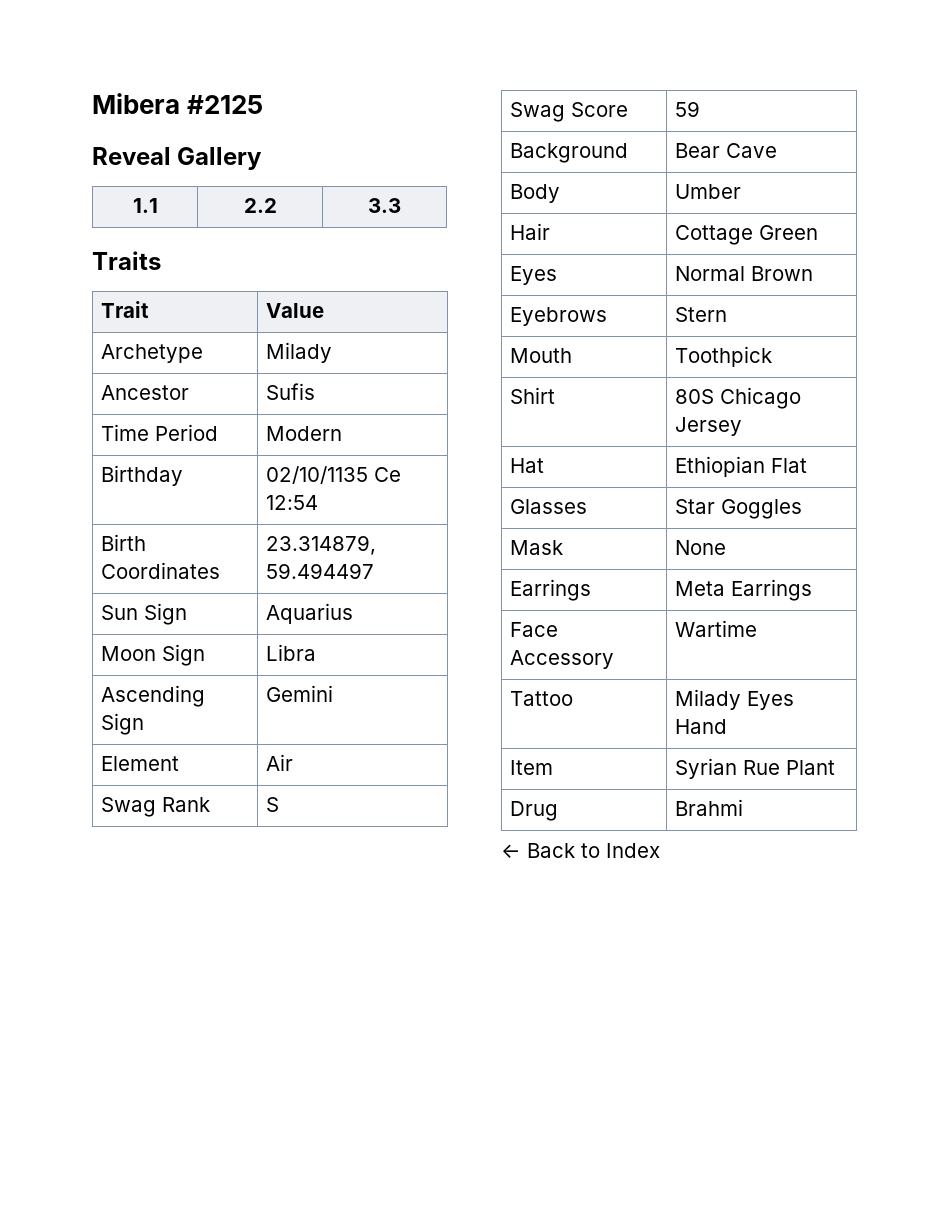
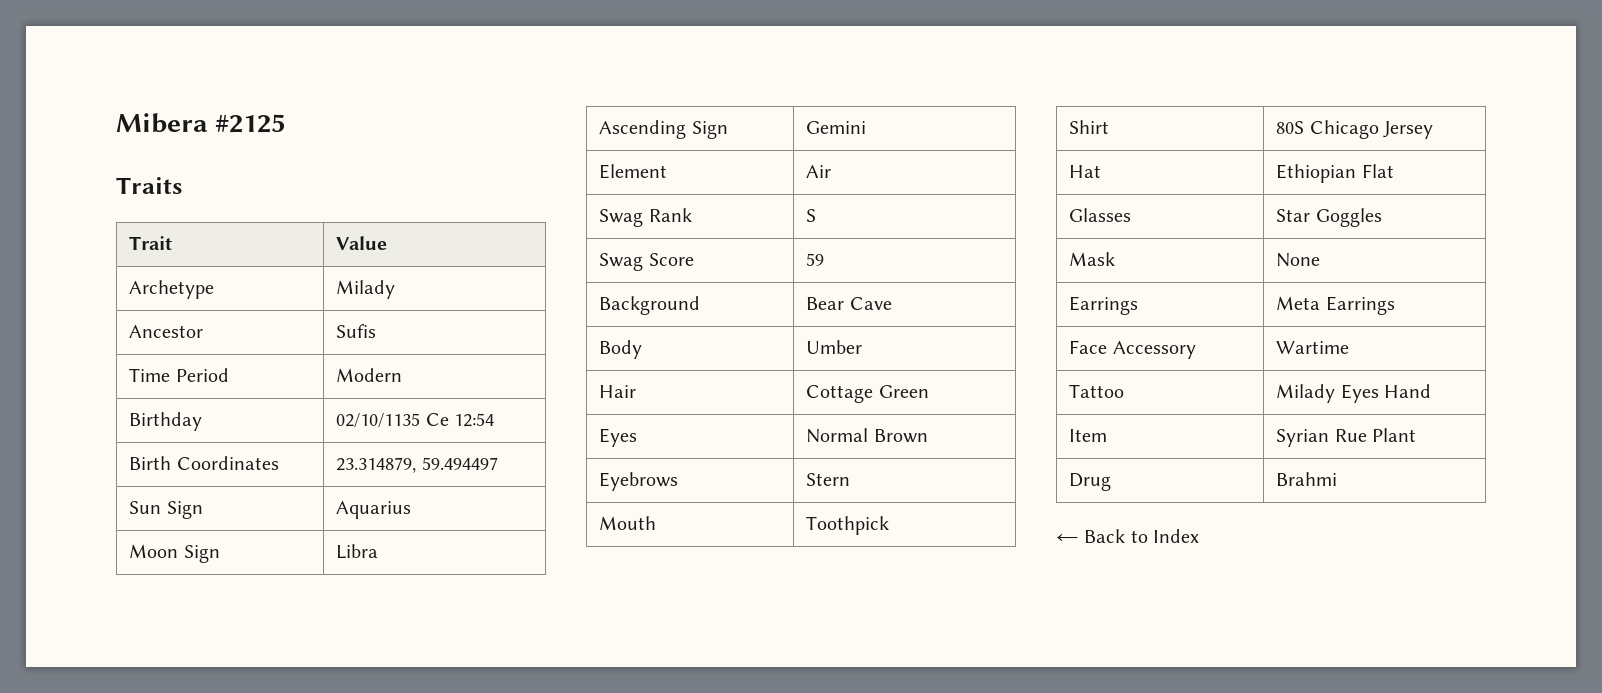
- Reveal Gallery
- 1.1 | 2.2 | 3.3

